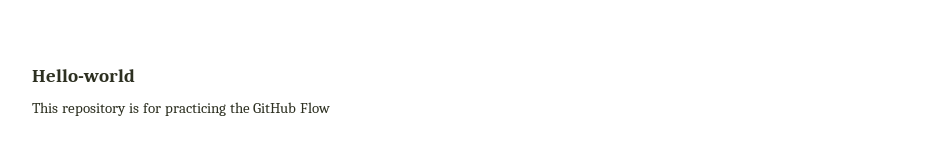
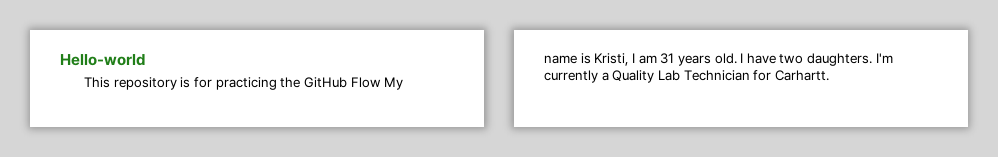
- This repository is for practicing the GitHub Flow
+ This repository is for practicing the GitHub Flow My name is Kristi, I am 31 years old. I have two daughters. I'm currently a Quality Lab Technician for Carhartt.

